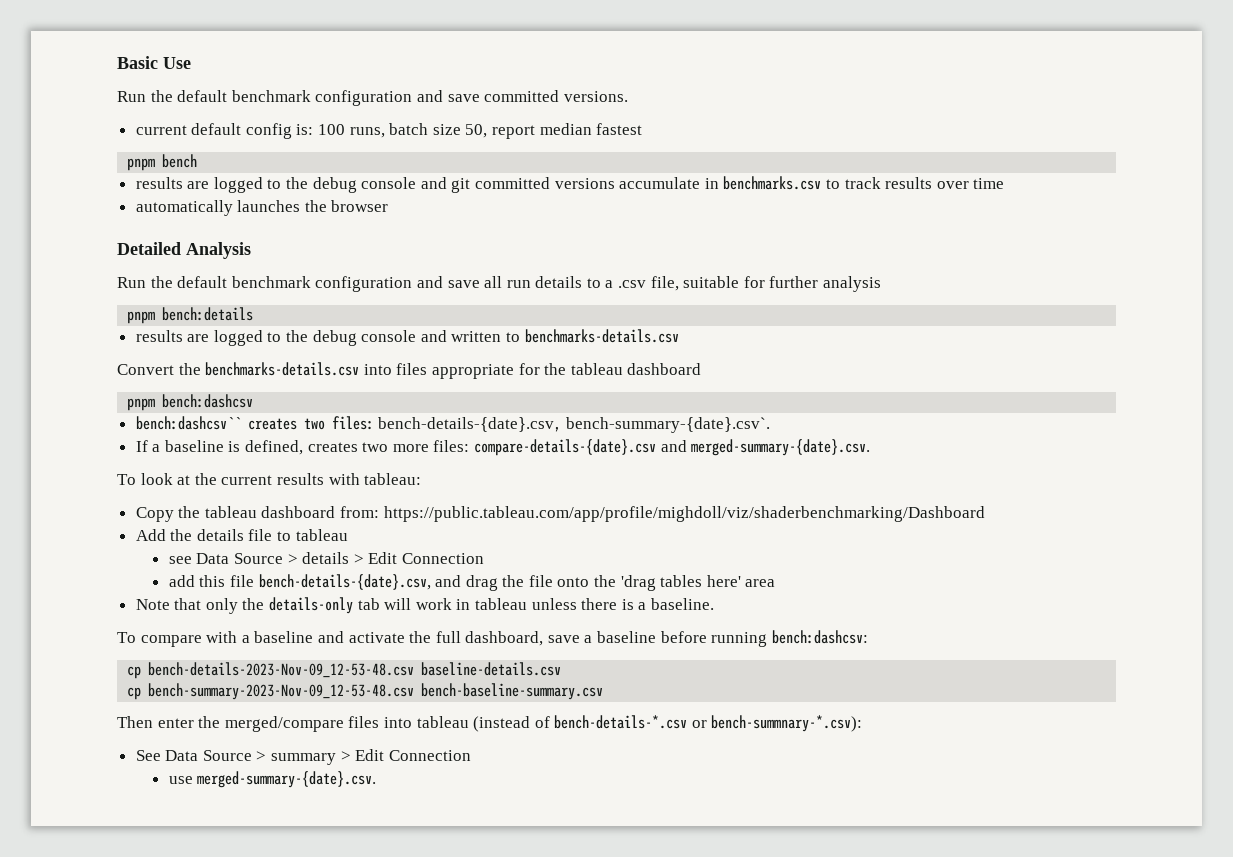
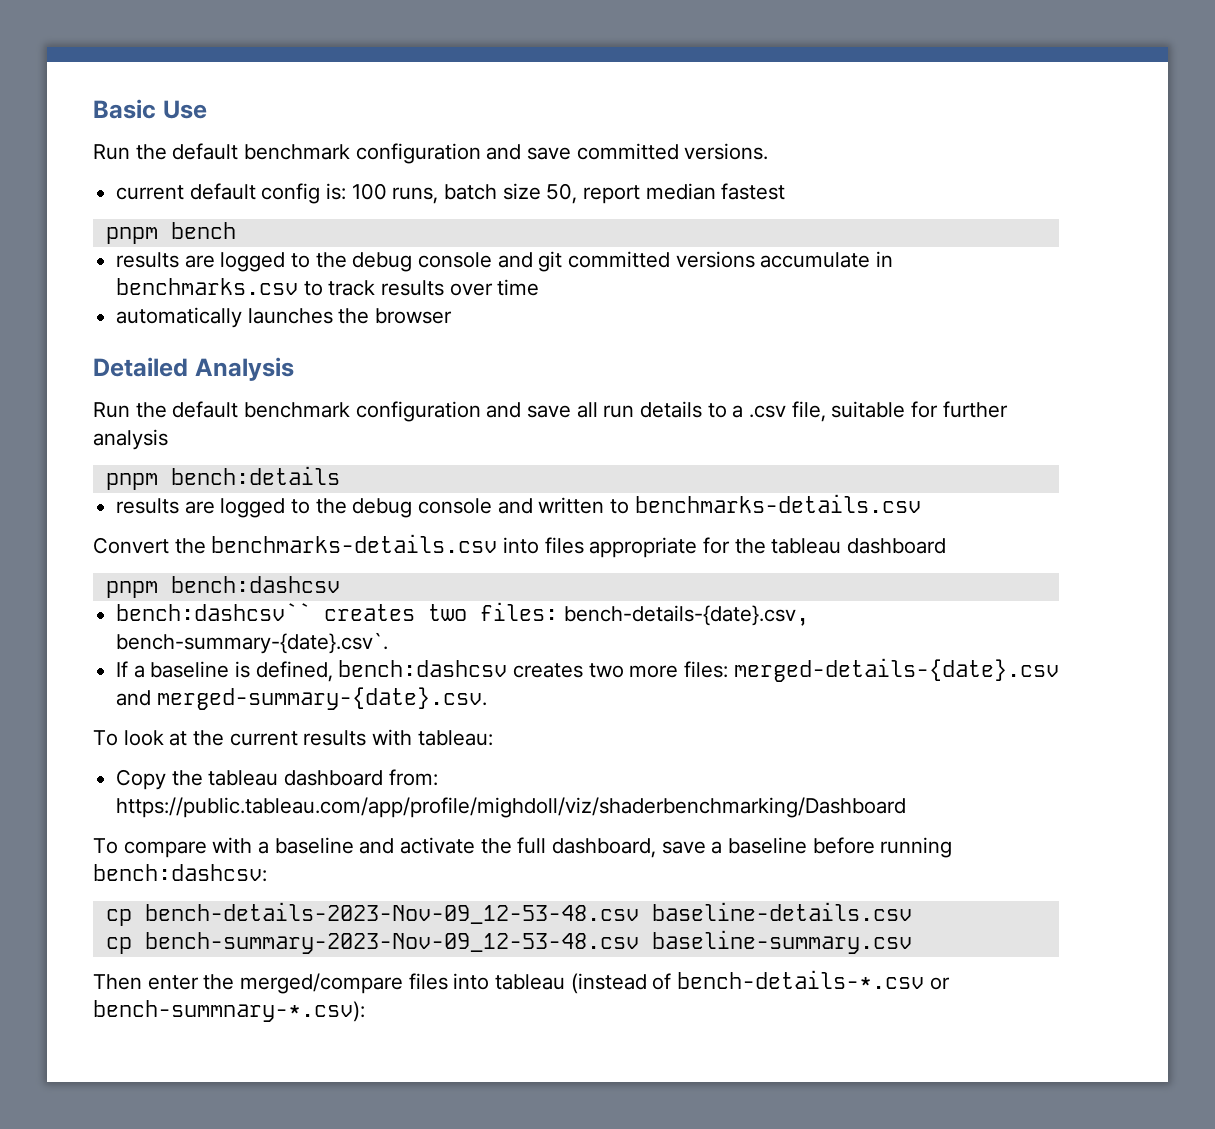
- If a baseline is defined, creates two more files: compare-details-{date}.csv and merged-summary-{date}.csv.
+ If a baseline is defined, bench:dashcsv creates two more files: merged-details-{date}.csv and merged-summary-{date}.csv.
- Add the details file to tableau
- see Data Source > details > Edit Connection
- add this file bench-details-{date}.csv, and drag the file onto the 'drag tables here' area
- Note that only the details-only tab will work in tableau unless there is a baseline.
- cp bench-summary-2023-Nov-09_12-53-48.csv bench-baseline-summary.csv
+ cp bench-summary-2023-Nov-09_12-53-48.csv baseline-summary.csv
- See Data Source > summary > Edit Connection
- use merged-summary-{date}.csv.

